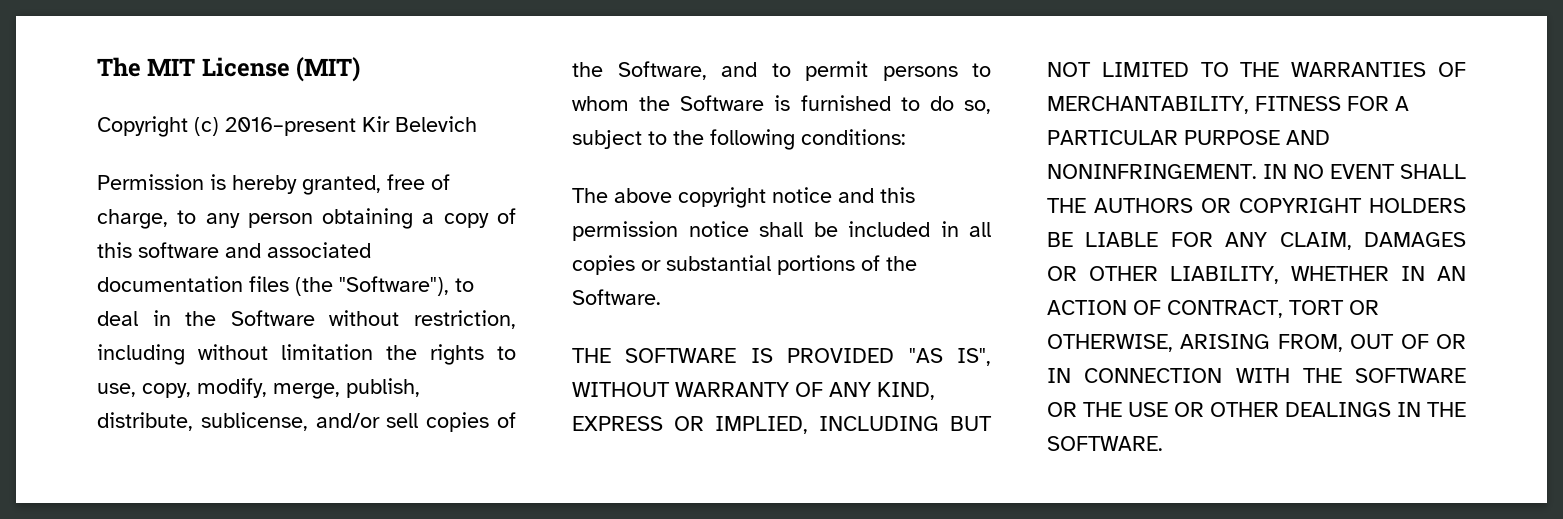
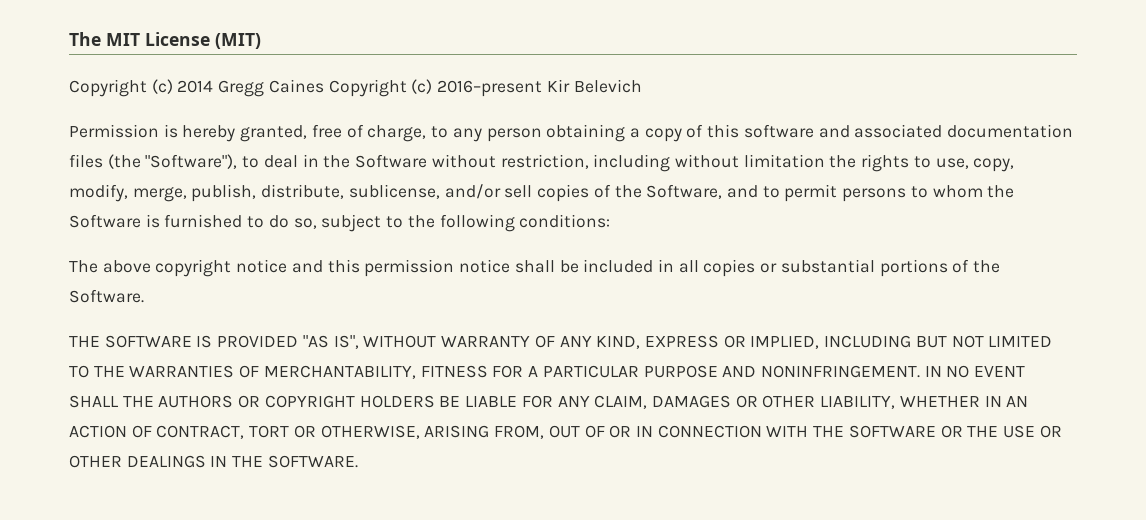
- Copyright (c) 2016–present Kir Belevich
+ Copyright (c) 2014 Gregg Caines Copyright (c) 2016–present Kir Belevich

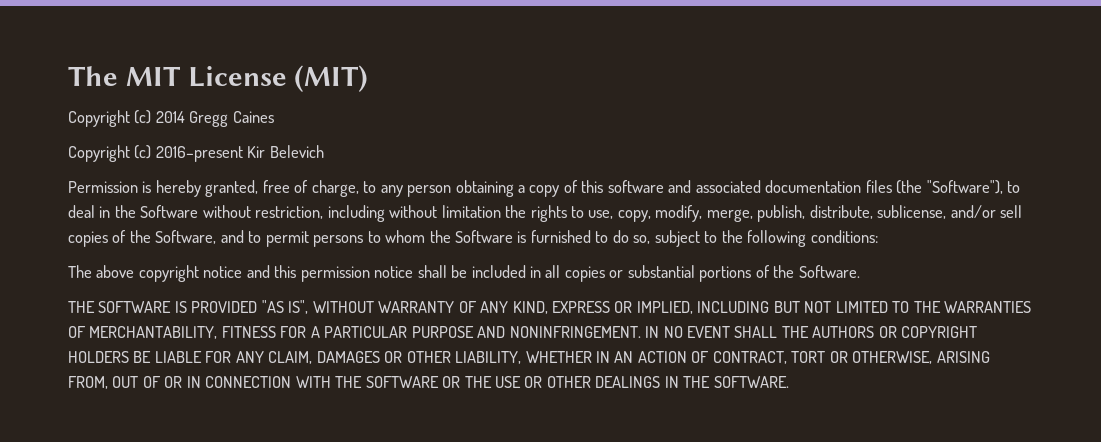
- Copyright (c) 2014 Gregg Caines Copyright (c) 2016–present Kir Belevich
+ Copyright (c) 2014 Gregg Caines
+ Copyright (c) 2016–present Kir Belevich

